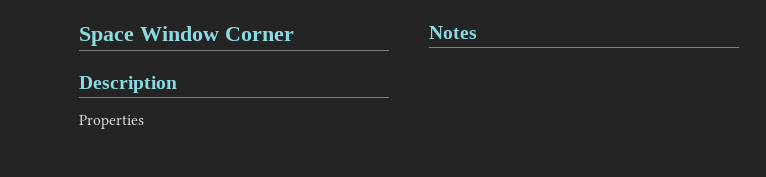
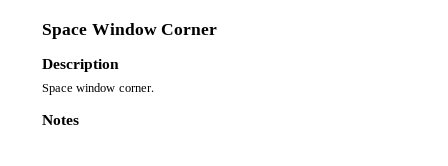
- Properties
+ Space window corner.

